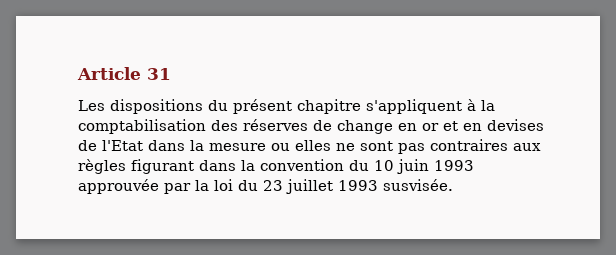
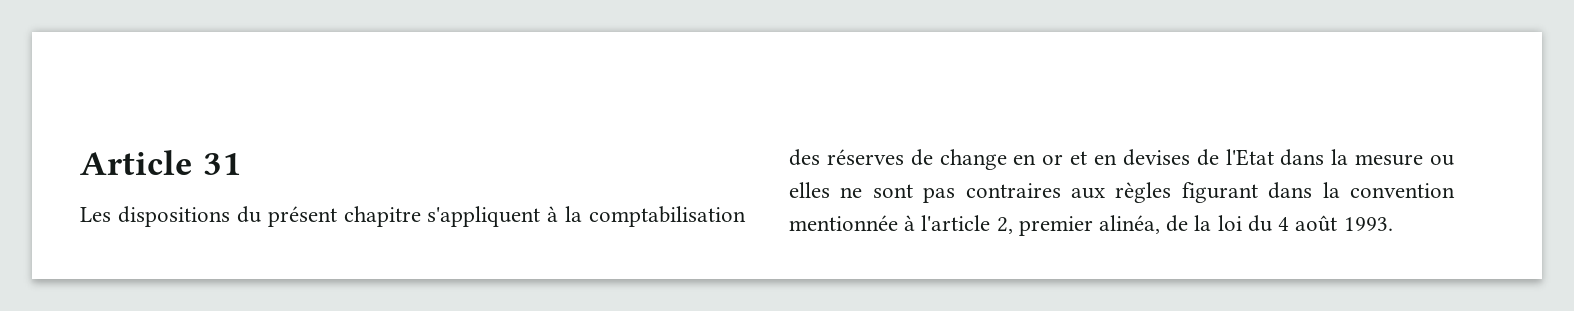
- Les dispositions du présent chapitre s'appliquent à la comptabilisation des réserves de change en or et en devises de l'Etat dans la mesure ou elles ne sont pas contraires aux règles figurant dans la convention du 10 juin 1993 approuvée par la loi du 23 juillet 1993 susvisée.
+ Les dispositions du présent chapitre s'appliquent à la comptabilisation des réserves de change en or et en devises de l'Etat dans la mesure ou elles ne sont pas contraires aux règles figurant dans la convention mentionnée à l'article 2, premier alinéa, de la loi du 4 août 1993.

